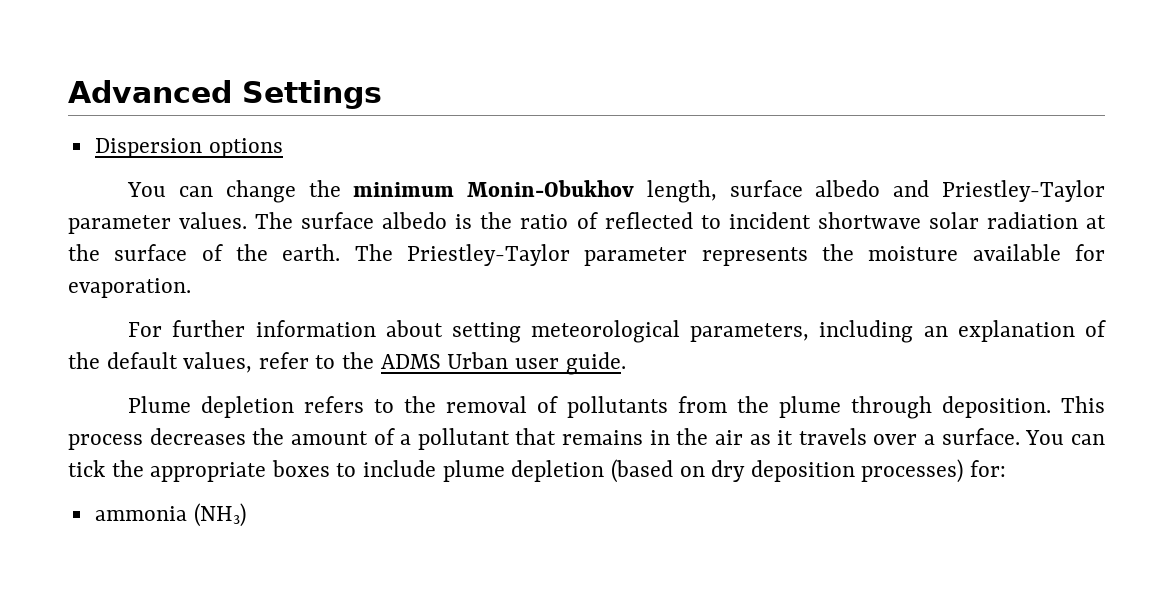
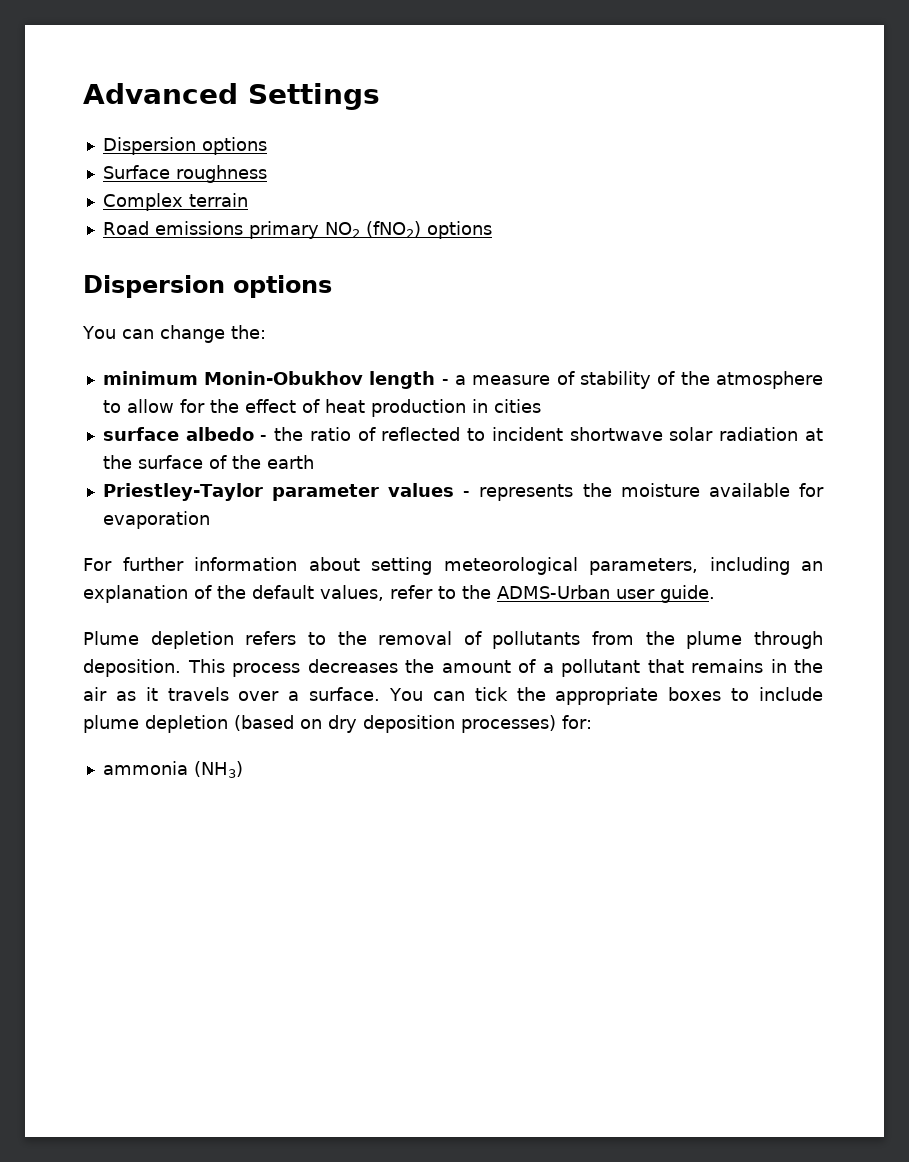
+ Surface roughness
+ Complex terrain
+ Road emissions primary NO2 (fNO2) options
+ Dispersion options
- You can change the minimum Monin-Obukhov length, surface albedo and Priestley-Taylor parameter values. The surface albedo is the ratio of reflected to incident shortwave solar radiation at the surface of the earth. The Priestley-Taylor parameter represents the moisture available for evaporation.
+ You can change the:
+ minimum Monin-Obukhov length - a measure of stability of the atmosphere to allow for the effect of heat production in cities
+ surface albedo - the ratio of reflected to incident shortwave solar radiation at the surface of the earth
+ Priestley-Taylor parameter values - represents the moisture available for evaporation
- For further information about setting meteorological parameters, including an explanation of the default values, refer to the ADMS Urban user guide.
+ For further information about setting meteorological parameters, including an explanation of the default values, refer to the ADMS-Urban user guide.

